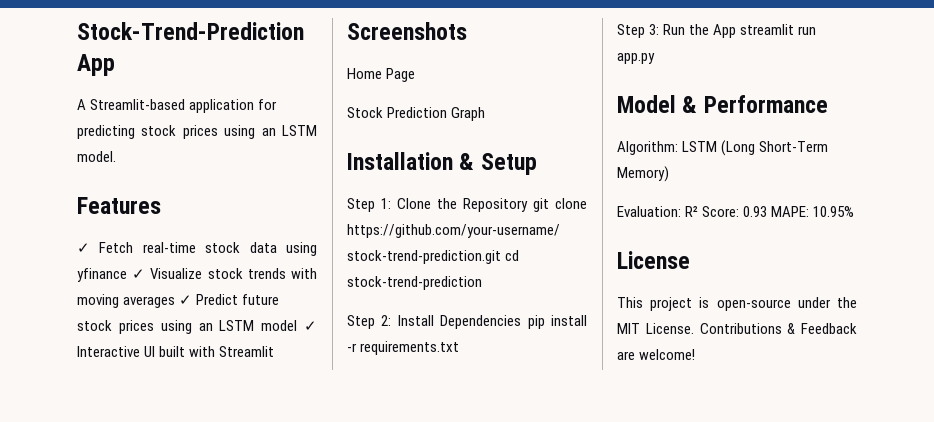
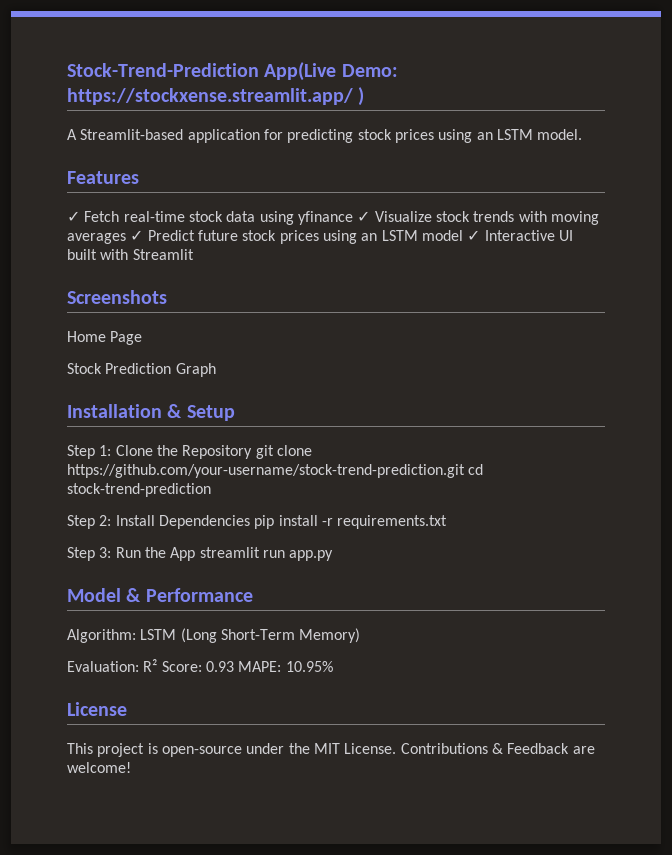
- Stock-Trend-Prediction App
+ Stock-Trend-Prediction App(Live Demo: https://stockxense.streamlit.app/ )

